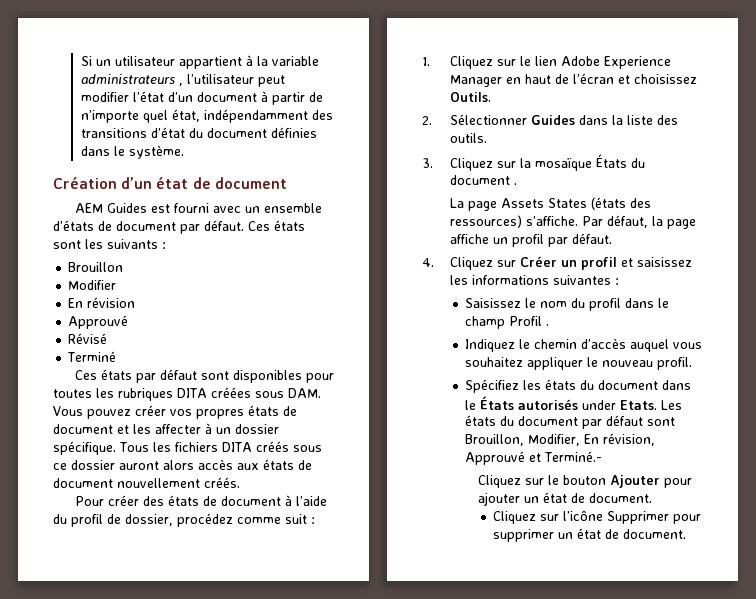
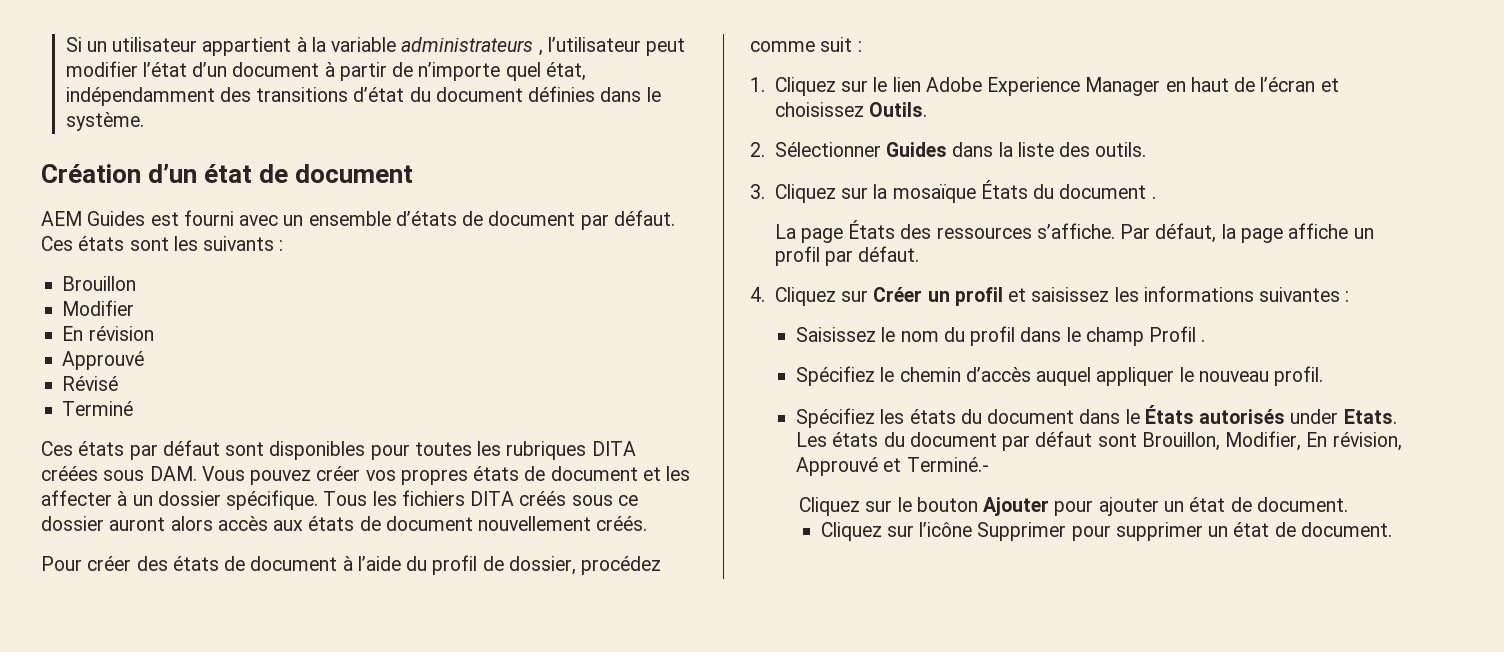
- La page Assets States (états des ressources) s’affiche.
+ La page États des ressources s’affiche.
- Indiquez le chemin d’accès auquel vous souhaitez appliquer le nouveau profil.
+ Spécifiez le chemin d’accès auquel appliquer le nouveau profil.

